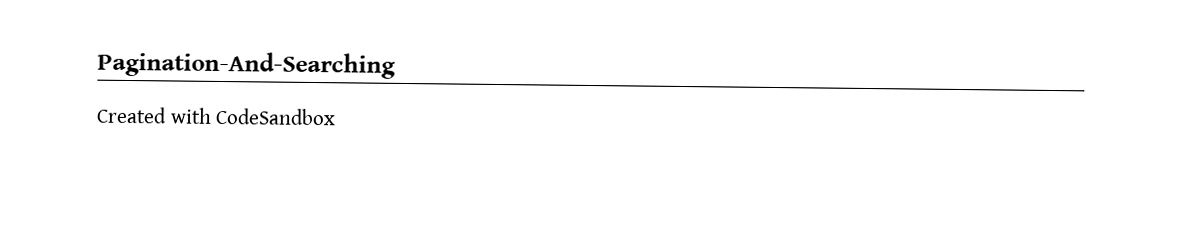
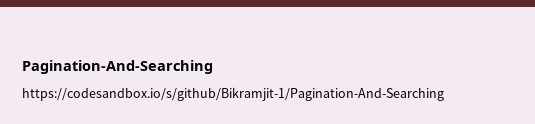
- Created with CodeSandbox
+ https://codesandbox.io/s/github/Bikramjit-1/Pagination-And-Searching

